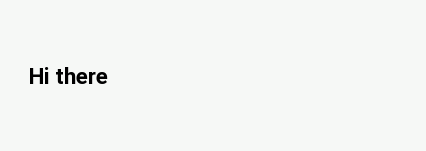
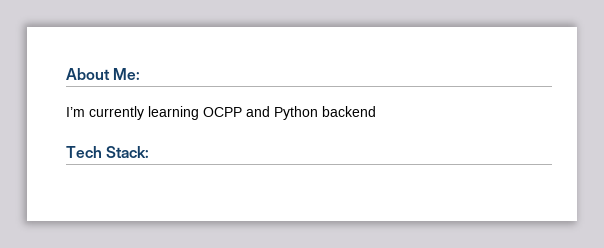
- Hi there
+ About Me:
+ I’m currently learning OCPP and Python backend
+ Tech Stack:

